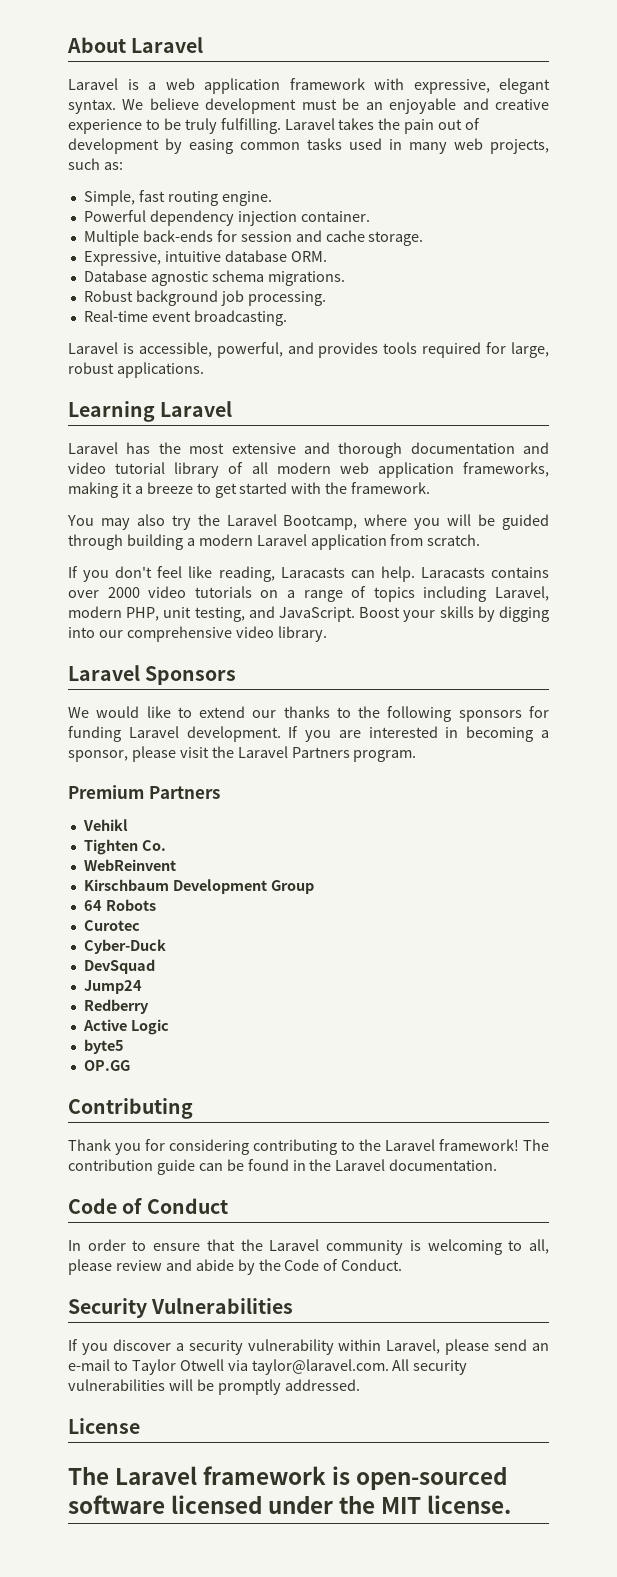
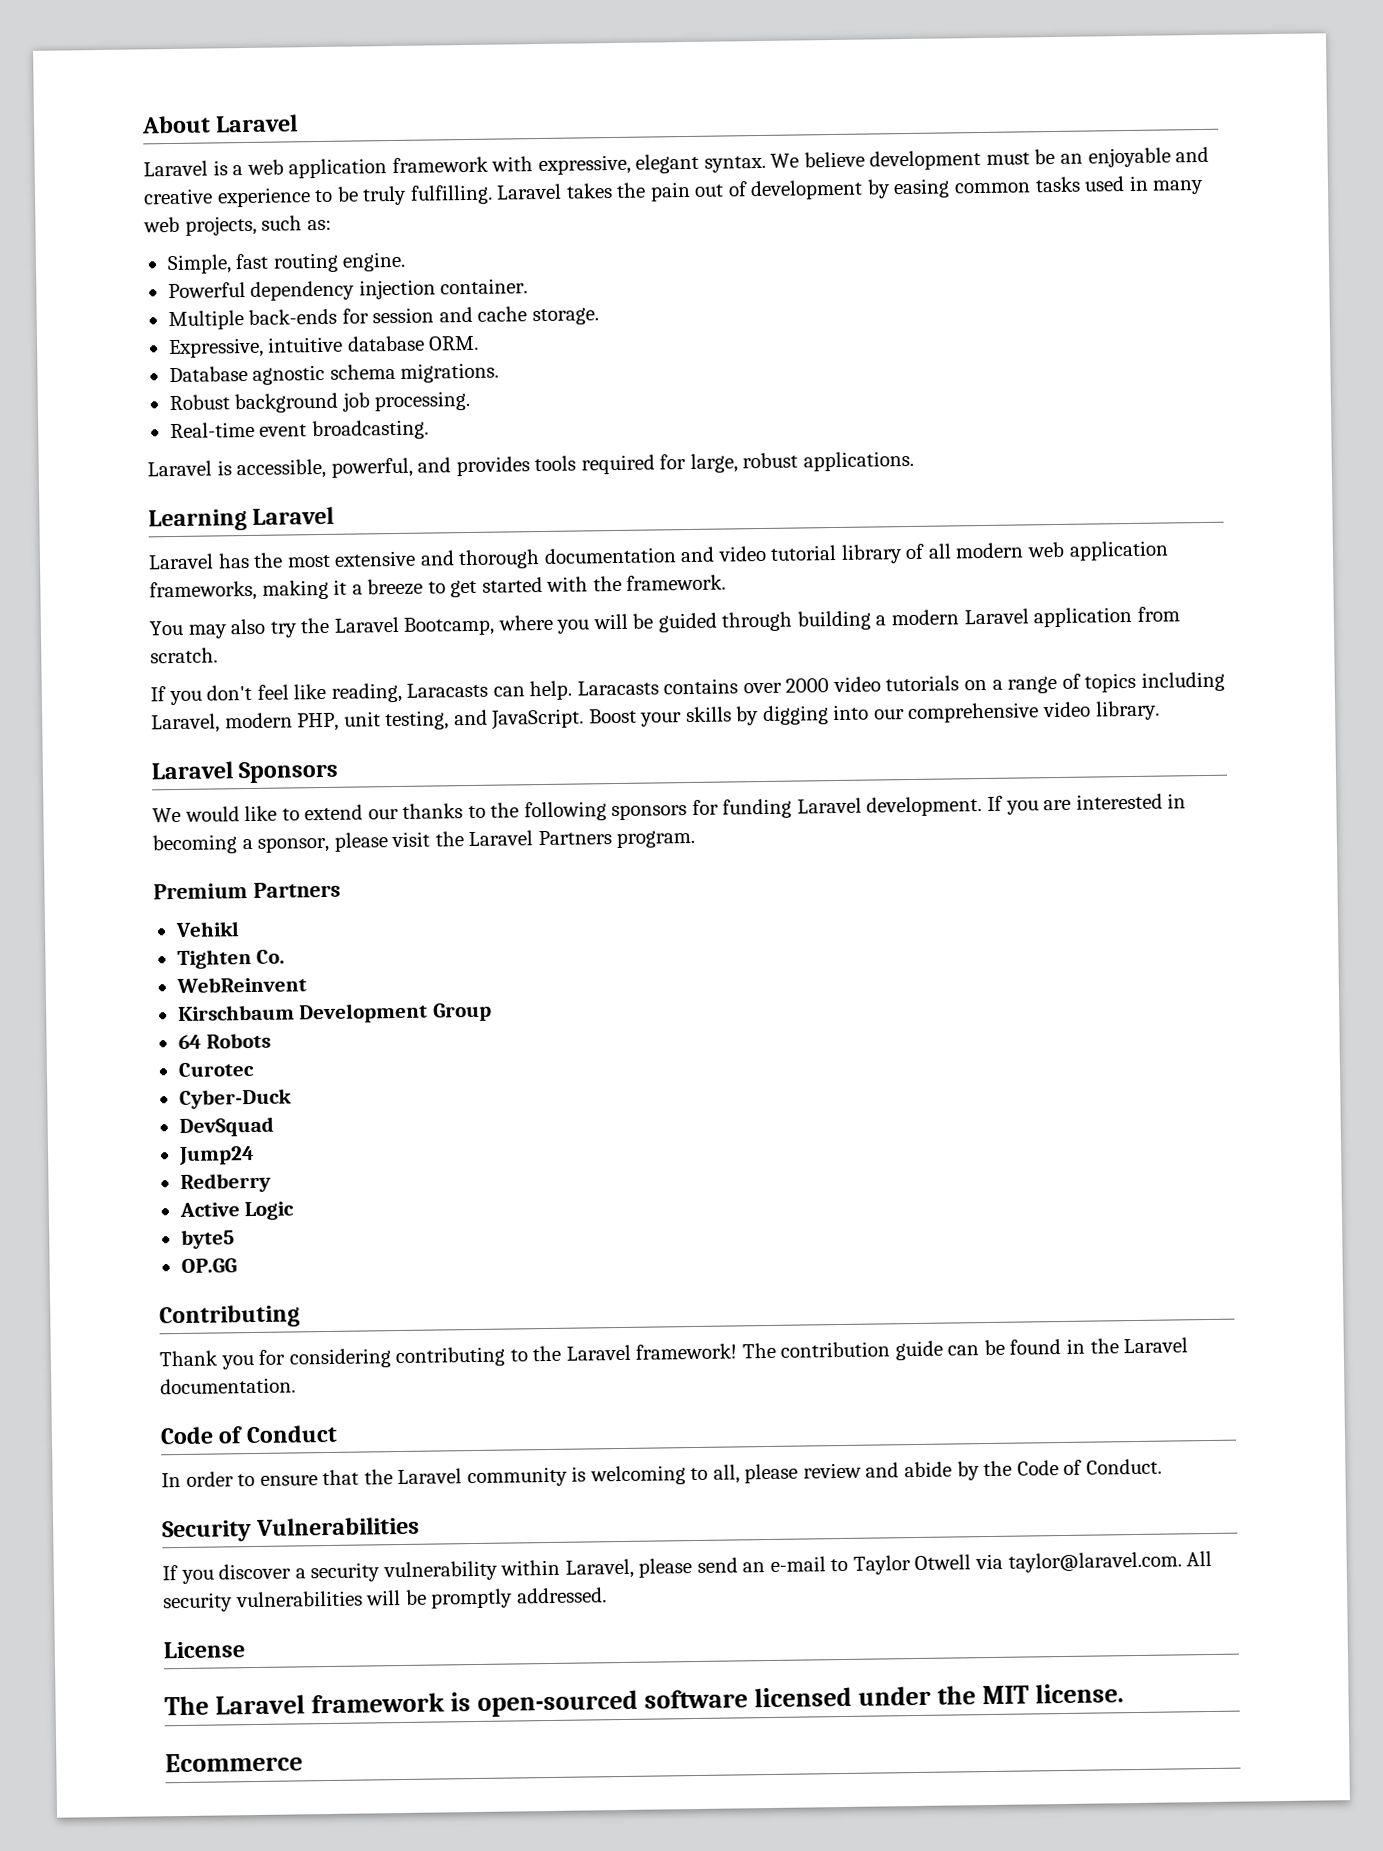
+ Ecommerce

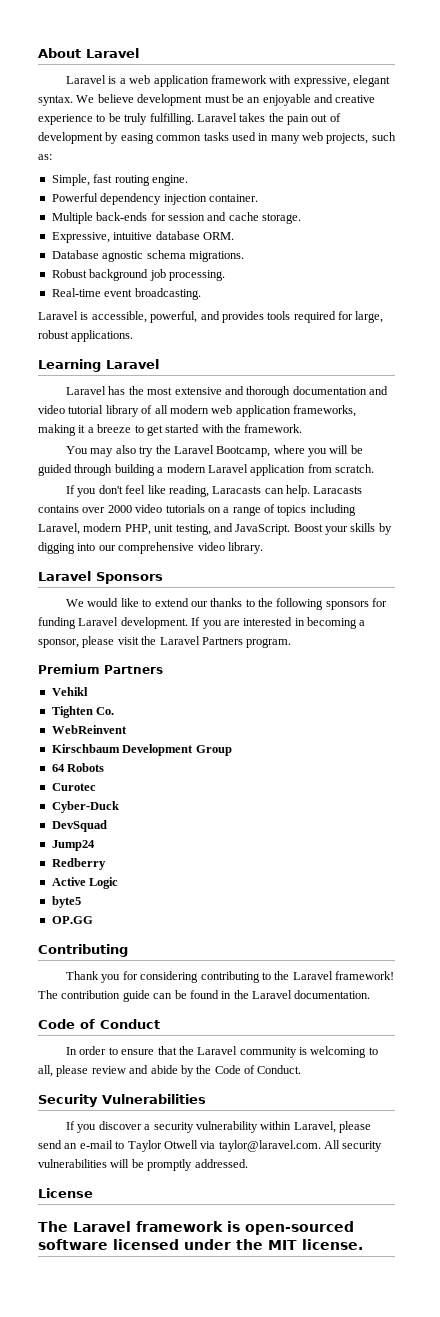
- Ecommerce

